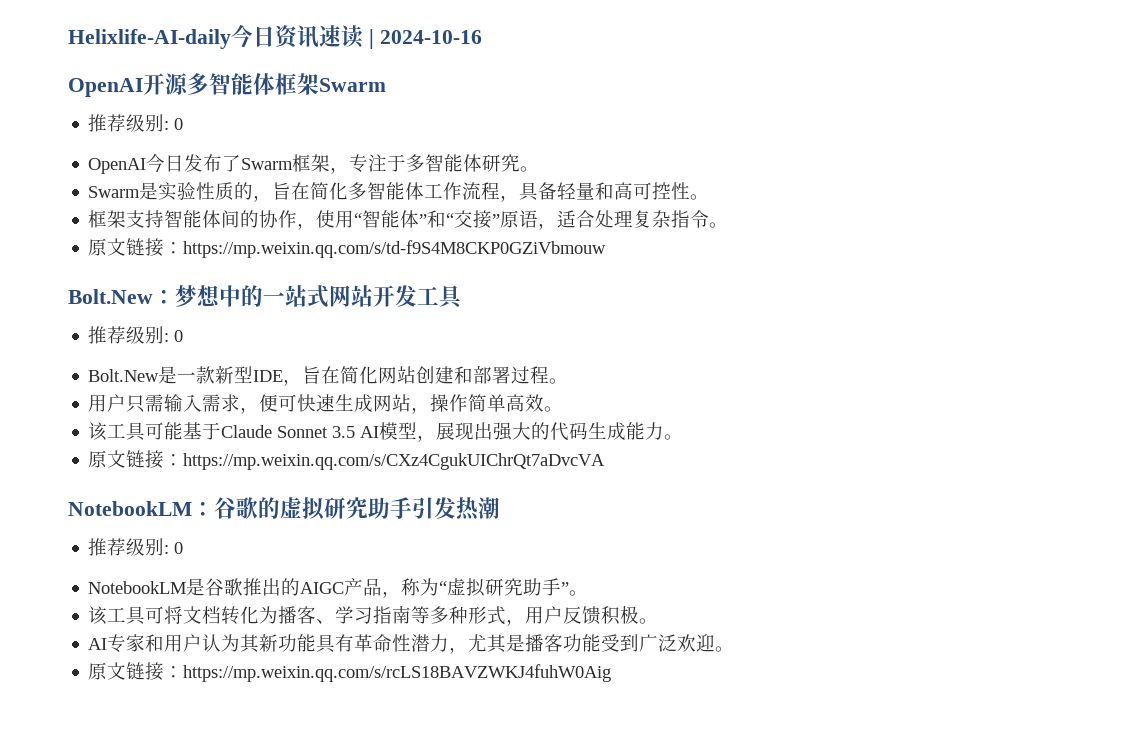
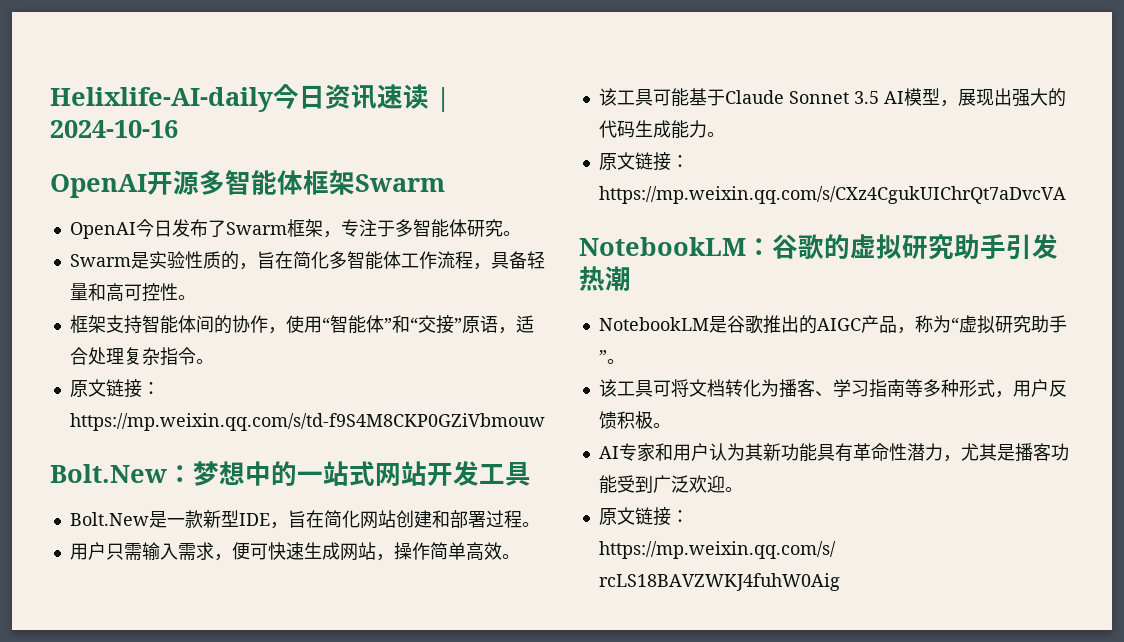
  OpenAI开源多智能体框架Swarm
- 推荐级别: 0
  Bolt.New：梦想中的一站式网站开发工具
- 推荐级别: 0
  NotebookLM：谷歌的虚拟研究助手引发热潮
- 推荐级别: 0

